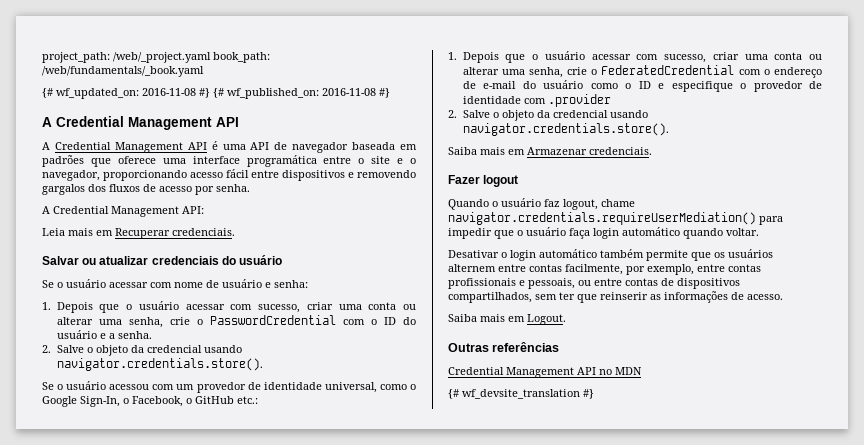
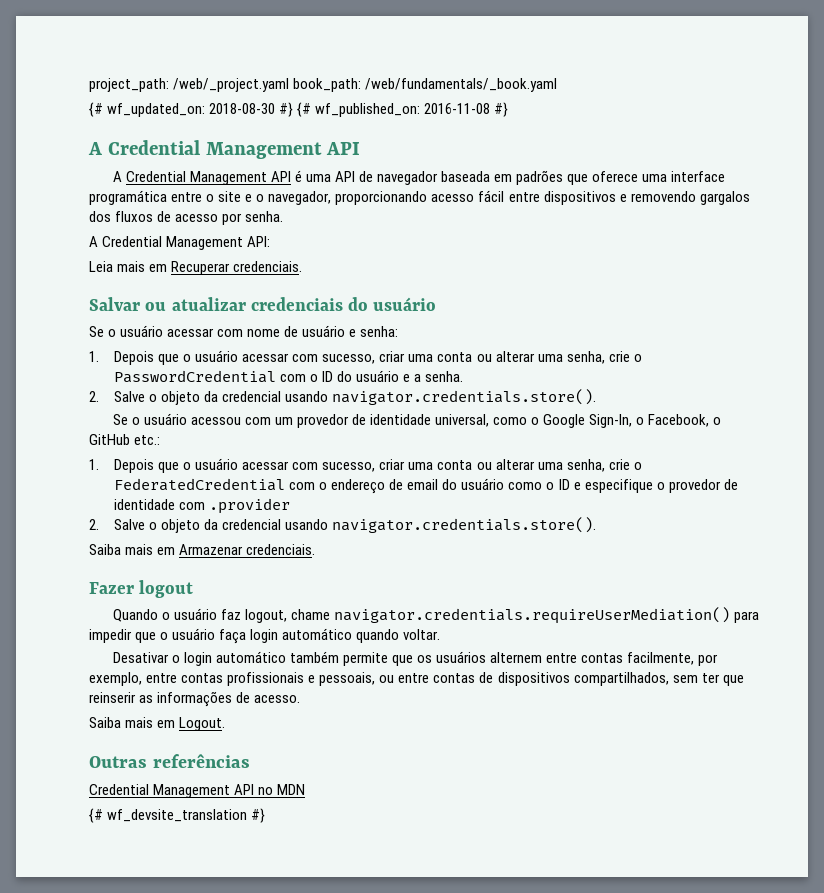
- {# wf_updated_on: 2016-11-08 #} {# wf_published_on: 2016-11-08 #}
+ {# wf_updated_on: 2018-08-30 #} {# wf_published_on: 2016-11-08 #}
- 1. Depois que o usuário acessar com sucesso, criar uma conta ou alterar uma senha, crie o FederatedCredential com o endereço de e-mail do usuário como o ID e especifique o provedor de identidade com .provider
+ 1. Depois que o usuário acessar com sucesso, criar uma conta ou alterar uma senha, crie o FederatedCredential com o endereço de email do usuário como o ID e especifique o provedor de identidade com .provider

